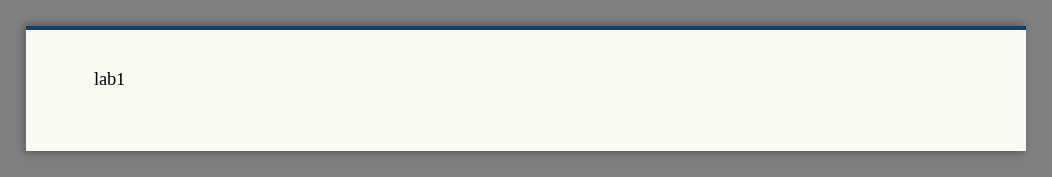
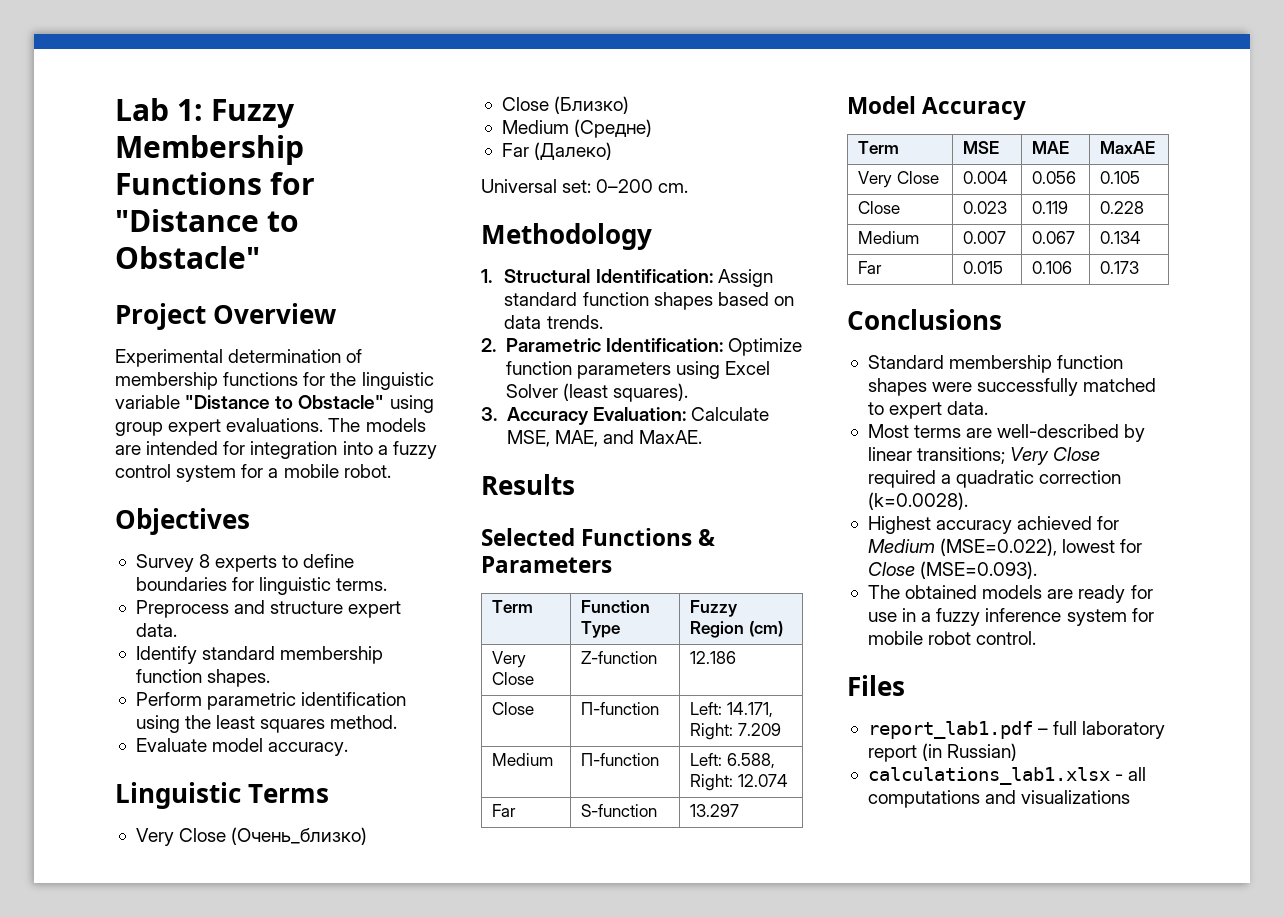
- lab1
+ Lab 1: Fuzzy Membership Functions for "Distance to Obstacle"
+ Project Overview
+ Experimental determination of membership functions for the linguistic variable "Distance to Obstacle" using group expert evaluations. The models are intended for integration into a fuzzy control system for a mobile robot.
+ Objectives
+ Survey 8 experts to define boundaries for linguistic terms.
+ Preprocess and structure expert data.
+ Identify standard membership function shapes.
+ Perform parametric identification using the least squares method.
+ Evaluate model accuracy.
+ Linguistic Terms
+ Very Close (Очень_близко)
+ Close (Близко)
+ Medium (Средне)
+ Far (Далеко)
+ Universal set: 0–200 cm.
+ Methodology
+ 1. Structural Identification: Assign standard function shapes based on data trends.
+ 2. Parametric Identification: Optimize function parameters using Excel Solver (least squares).
+ 3. Accuracy Evaluation: Calculate MSE, MAE, and MaxAE.
+ Results
+ Selected Functions & Parameters
+ Term | Function Type | Fuzzy Region (cm)
+ Very Close | Z-function | 12.186
+ Close | Π-function | Left: 14.171, Right: 7.209
+ Medium | Π-function | Left: 6.588, Right: 12.074
+ Far | S-function | 13.297
+ Model Accuracy
+ Term | MSE | MAE | MaxAE
+ Very Close | 0.004 | 0.056 | 0.105
+ Close | 0.023 | 0.119 | 0.228
+ Medium | 0.007 | 0.067 | 0.134
+ Far | 0.015 | 0.106 | 0.173
+ Conclusions
+ Standard membership function shapes were successfully matched to expert data.
+ Most terms are well-described by linear transitions; Very Close required a quadratic correction (k=0.0028).
+ Highest accuracy achieved for Medium (MSE=0.022), lowest for Close (MSE=0.093).
+ The obtained models are ready for use in a fuzzy inference system for mobile robot control.
+ Files
+ report_lab1.pdf – full laboratory report (in Russian)
+ calculations_lab1.xlsx - all computations and visualizations

